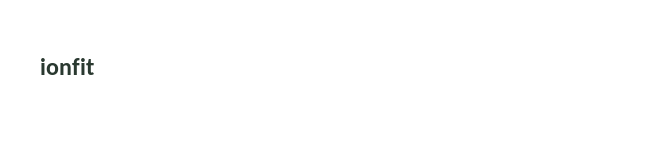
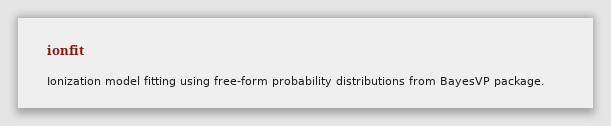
+ Ionization model fitting using free-form probability distributions from BayesVP package.

